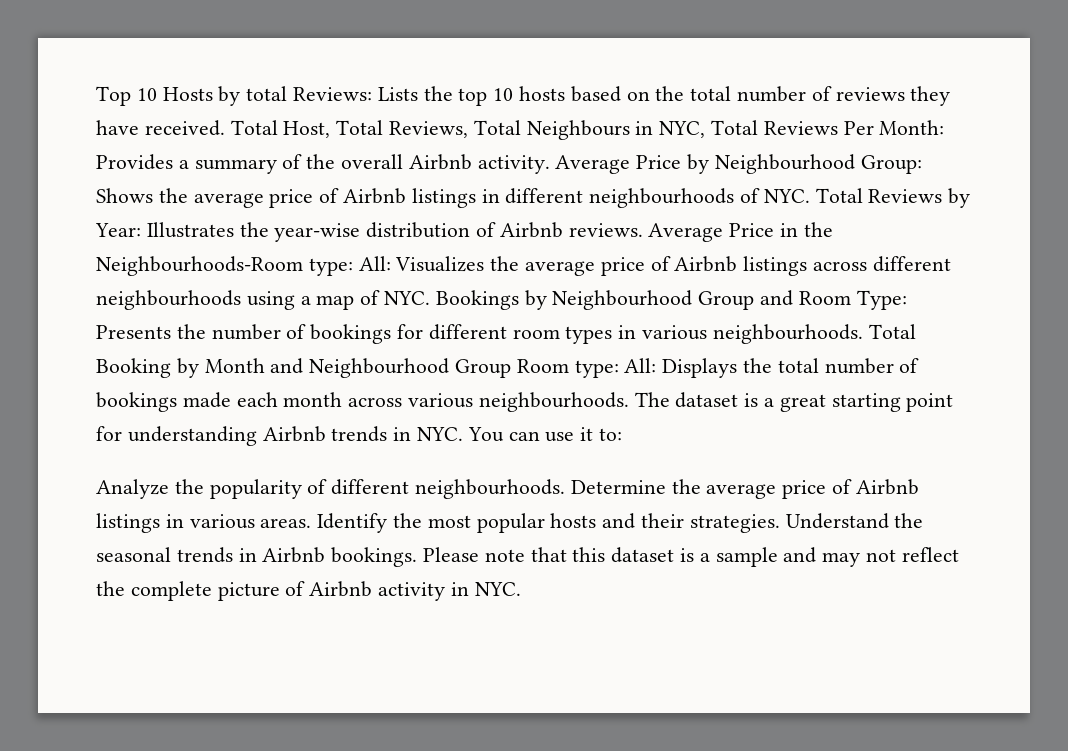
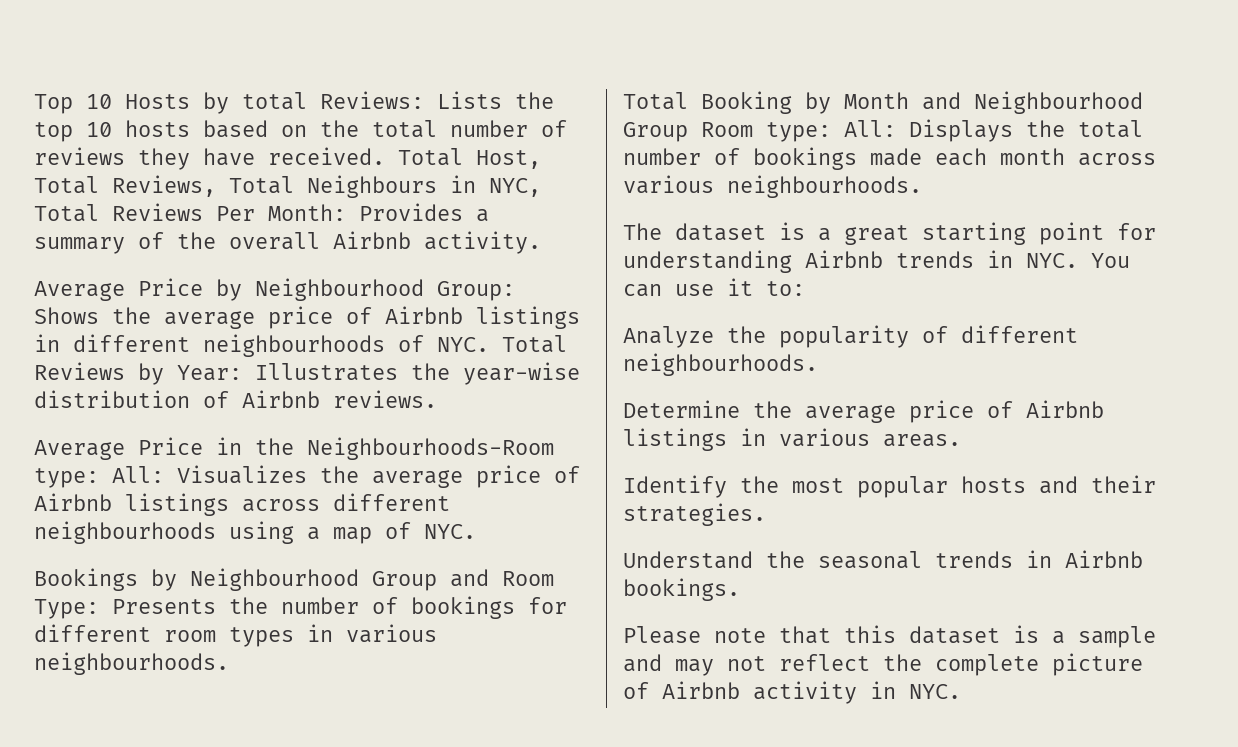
- Provides a summary of the overall Airbnb activity. Average Price by Neighbourhood Group:
+ Provides a summary of the overall Airbnb activity.
+ Average Price by Neighbourhood Group:
- Illustrates the year-wise distribution of Airbnb reviews. Average Price in the Neighbourhoods-Room type:
+ Illustrates the year-wise distribution of Airbnb reviews.
+ Average Price in the Neighbourhoods-Room type:
- Visualizes the average price of Airbnb listings across different neighbourhoods using a map of NYC. Bookings by Neighbourhood Group and Room Type:
+ Visualizes the average price of Airbnb listings across different neighbourhoods using a map of NYC.
+ Bookings by Neighbourhood Group and Room Type:
- Presents the number of bookings for different room types in various neighbourhoods. Total Booking by Month and Neighbourhood Group Room type:
+ Presents the number of bookings for different room types in various neighbourhoods.
+ Total Booking by Month and Neighbourhood Group Room type:
- Displays the total number of bookings made each month across various neighbourhoods. The dataset is a great starting point for understanding Airbnb trends in NYC. You can use it to:
+ Displays the total number of bookings made each month across various neighbourhoods.
+ The dataset is a great starting point for understanding Airbnb trends in NYC. You can use it to:
- Analyze the popularity of different neighbourhoods. Determine the average price of Airbnb listings in various areas. Identify the most popular hosts and their strategies. Understand the seasonal trends in Airbnb bookings. Please note that this dataset is a sample and may not reflect the complete picture of Airbnb activity in NYC.
+ Analyze the popularity of different neighbourhoods.
+ Determine the average price of Airbnb listings in various areas.
+ Identify the most popular hosts and their strategies.
+ Understand the seasonal trends in Airbnb bookings.
+ Please note that this dataset is a sample and may not reflect the complete picture of Airbnb activity in NYC.

